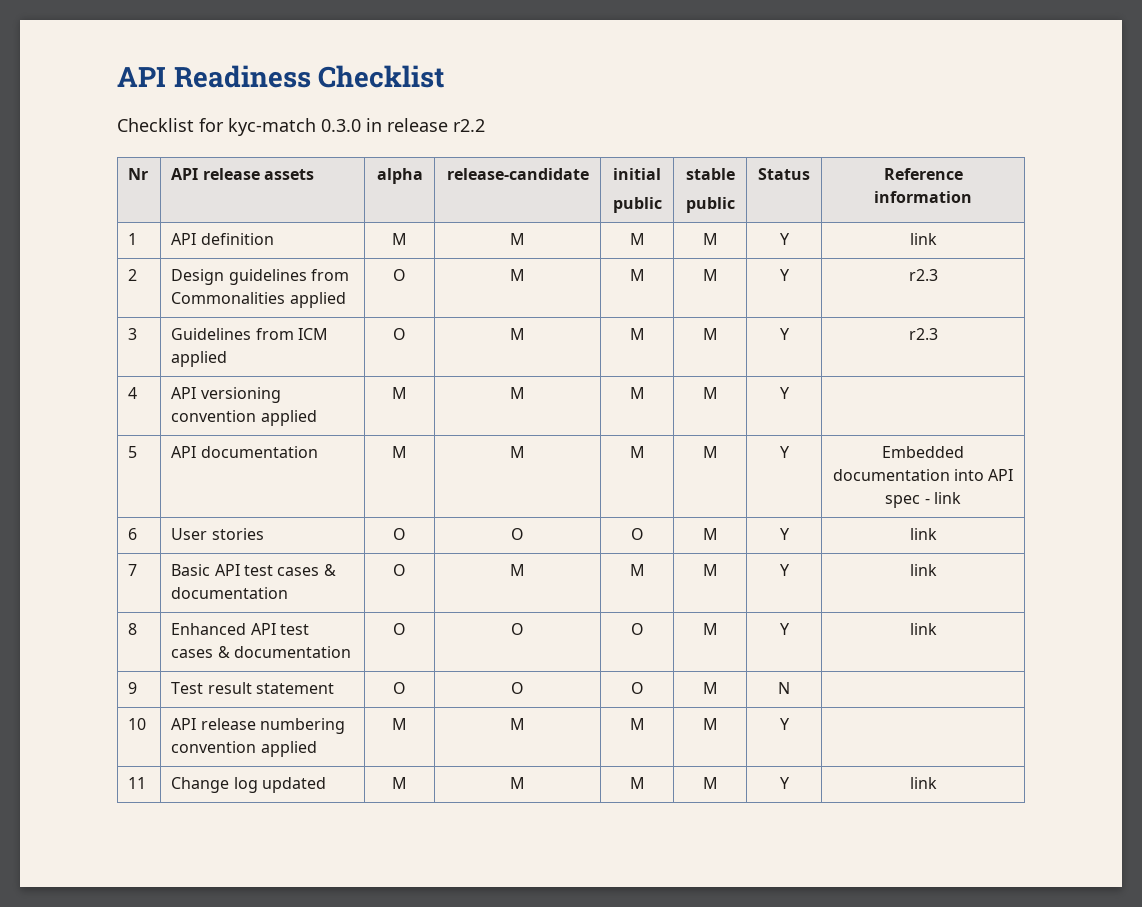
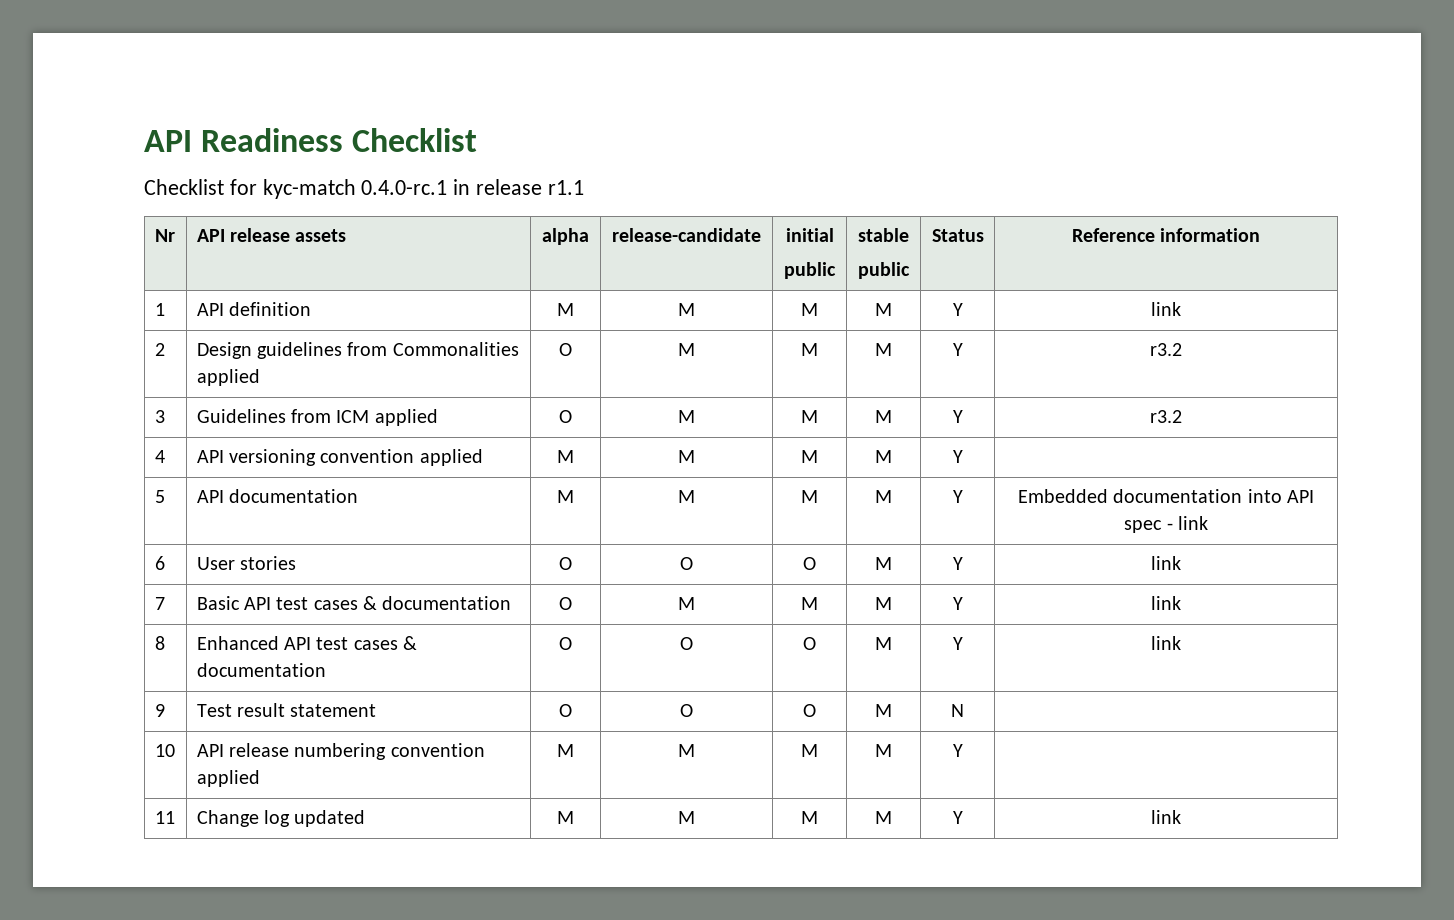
- Checklist for kyc-match 0.3.0 in release r2.2
+ Checklist for kyc-match 0.4.0-rc.1 in release r1.1
- 2 | Design guidelines from Commonalities applied | O | M | M | M | Y | r2.3
+ 2 | Design guidelines from Commonalities applied | O | M | M | M | Y | r3.2
- 3 | Guidelines from ICM applied | O | M | M | M | Y | r2.3
+ 3 | Guidelines from ICM applied | O | M | M | M | Y | r3.2

